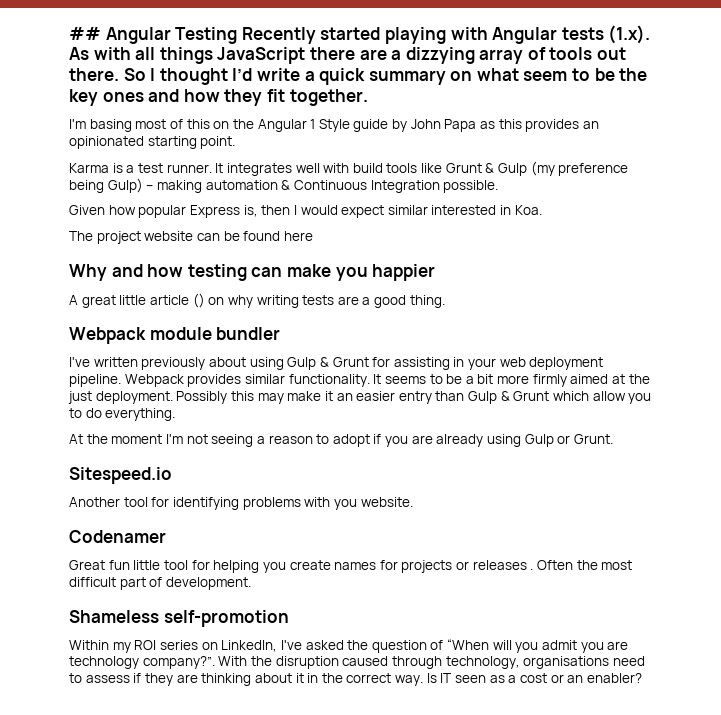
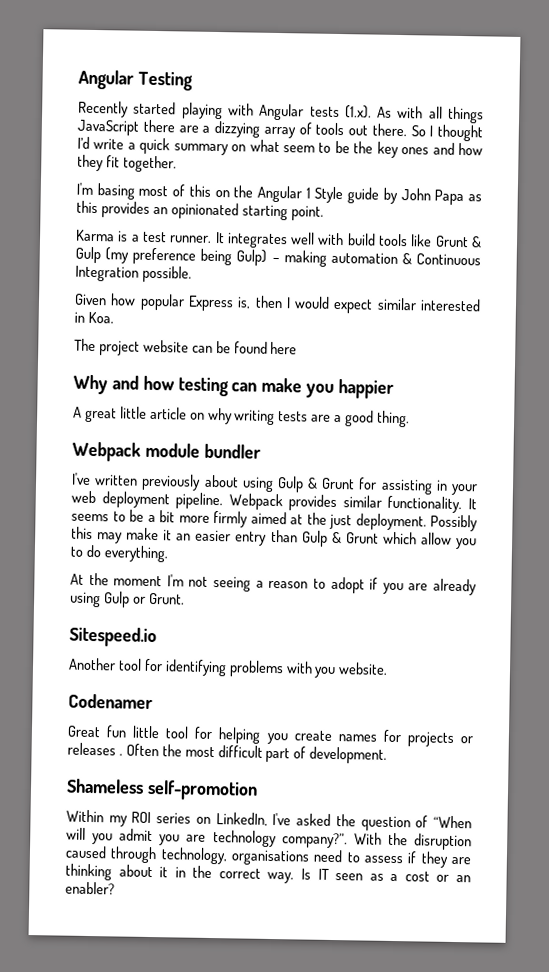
- ## Angular Testing Recently started playing with Angular tests (1.x). As with all things JavaScript there are a dizzying array of tools out there.
+ Angular Testing
+ Recently started playing with Angular tests (1.x). As with all things JavaScript there are a dizzying array of tools out there.
- A great little article () on why writing tests are a good thing.
+ A great little article on why writing tests are a good thing.

